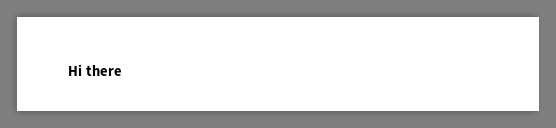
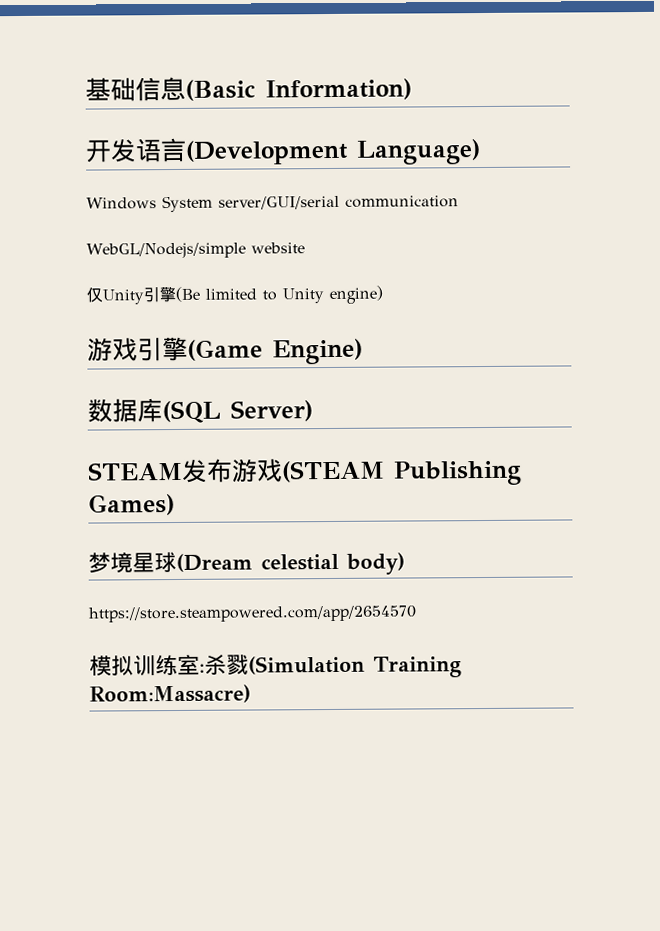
- Hi there
+ 基础信息(Basic Information)
+ 开发语言(Development Language)
+ Windows System server/GUI/serial communication
+ WebGL/Nodejs/simple website
+ 仅Unity引擎(Be limited to Unity engine)
+ 游戏引擎(Game Engine)
+ 数据库(SQL Server)
+ STEAM发布游戏(STEAM Publishing Games)
+ 梦境星球(Dream celestial body)
+ https://store.steampowered.com/app/2654570
+ 模拟训练室:杀戮(Simulation Training Room:Massacre)

